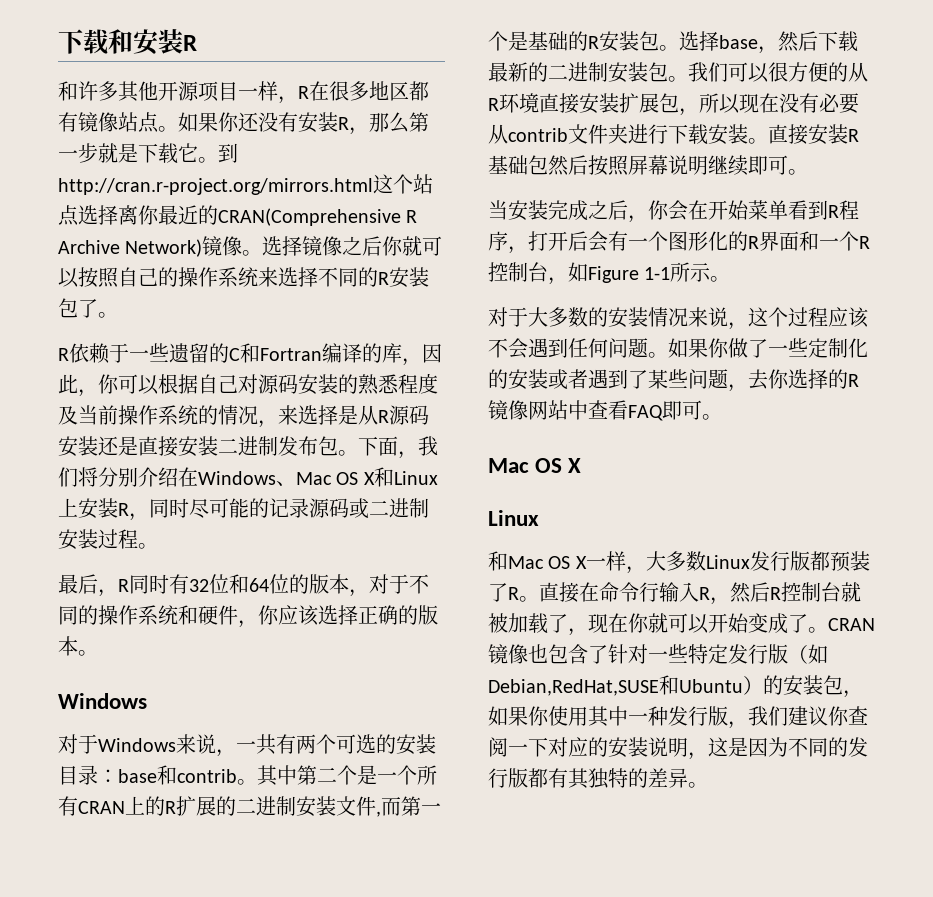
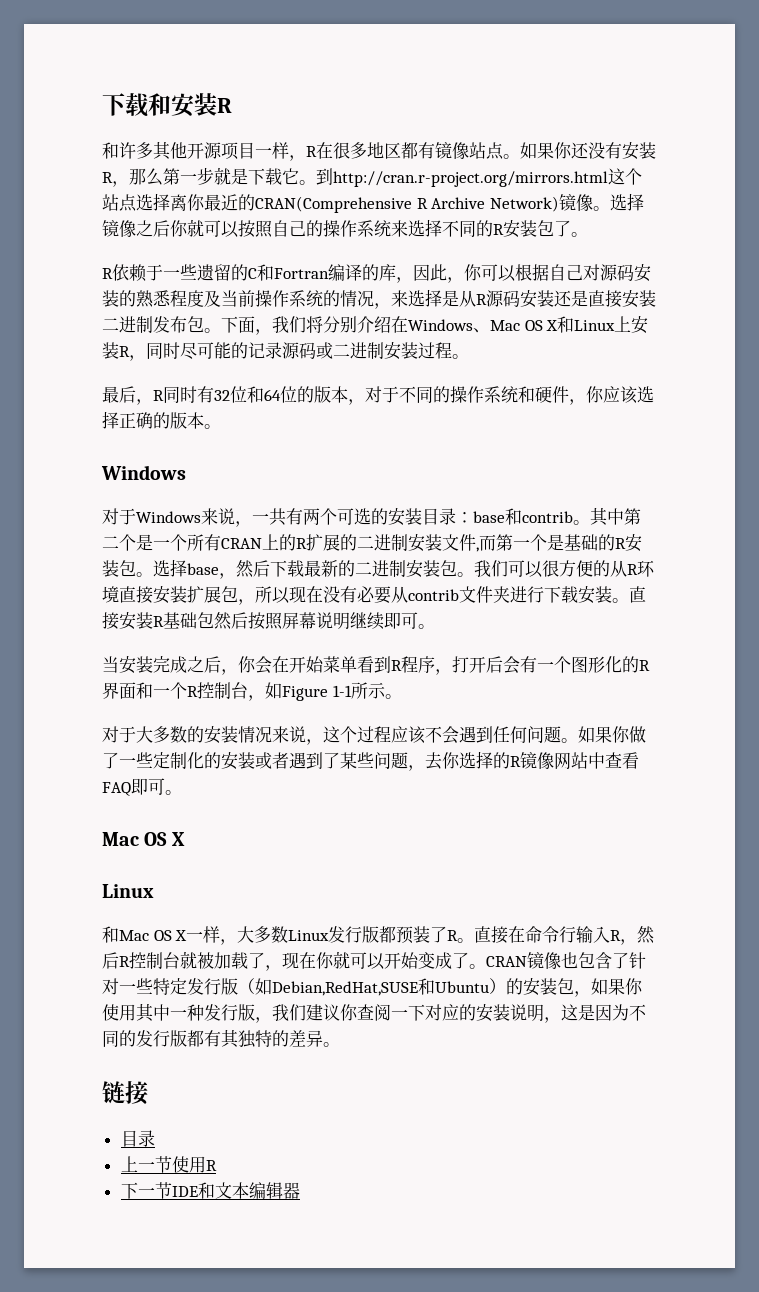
+ 链接
+ 目录
+ 上一节使用R
+ 下一节IDE和文本编辑器

